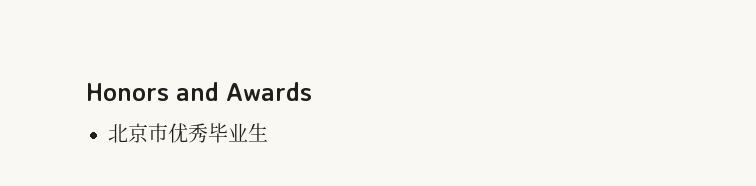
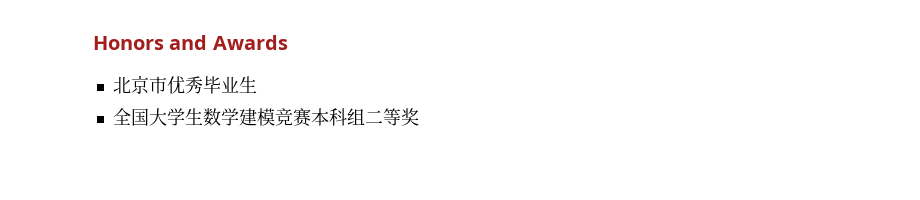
+ 全国大学生数学建模竞赛本科组二等奖

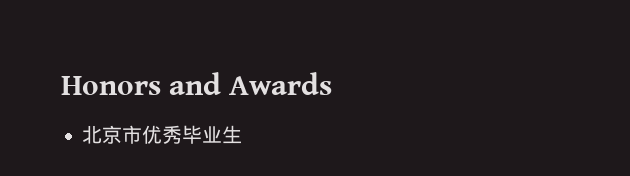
- 全国大学生数学建模竞赛本科组二等奖

